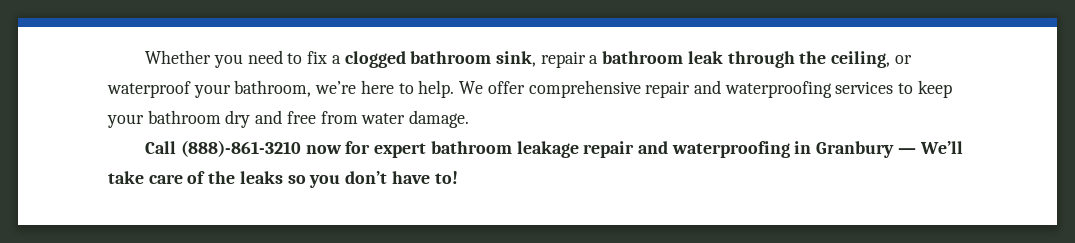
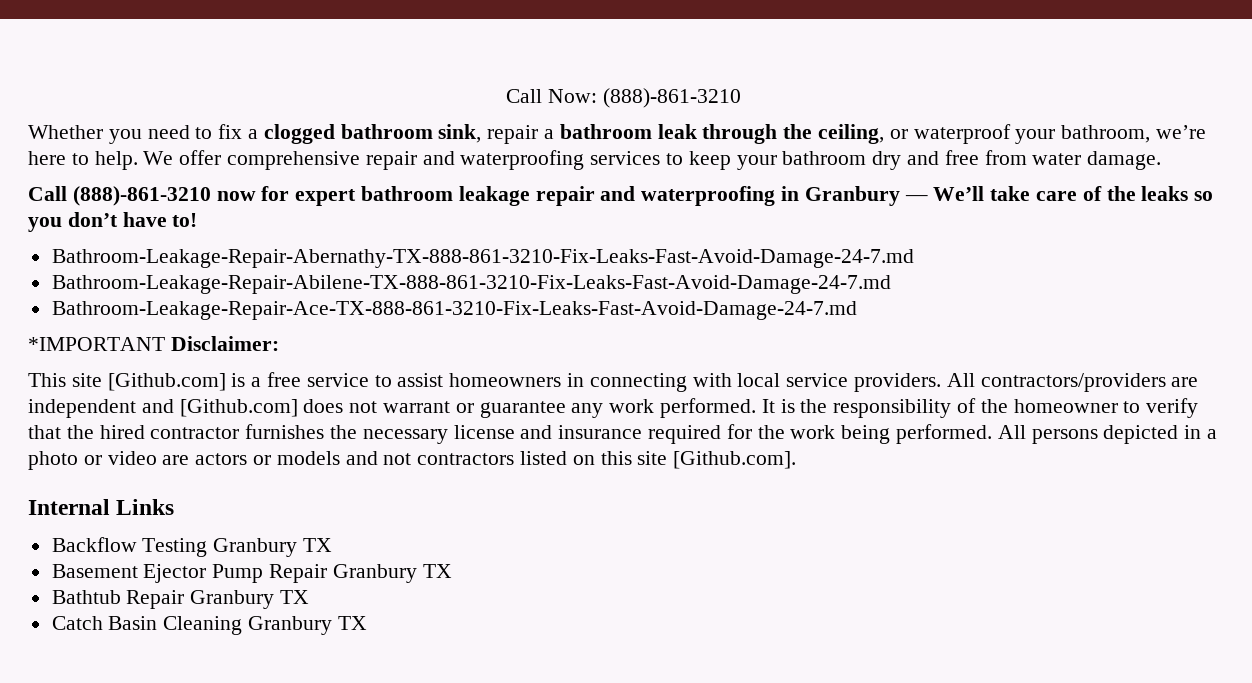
+ Call Now: (888)-861-3210
+ Bathroom-Leakage-Repair-Abernathy-TX-888-861-3210-Fix-Leaks-Fast-Avoid-Damage-24-7.md
+ Bathroom-Leakage-Repair-Abilene-TX-888-861-3210-Fix-Leaks-Fast-Avoid-Damage-24-7.md
+ Bathroom-Leakage-Repair-Ace-TX-888-861-3210-Fix-Leaks-Fast-Avoid-Damage-24-7.md
+ *IMPORTANT Disclaimer:
+ This site [Github.com] is a free service to assist homeowners in connecting with local service providers. All contractors/providers are independent and [Github.com] does not warrant or guarantee any work performed. It is the responsibility of the homeowner to verify that the hired contractor furnishes the necessary license and insurance required for the work being performed. All persons depicted in a photo or video are actors or models and not contractors listed on this site [Github.com].
+ Internal Links
+ Backflow Testing Granbury TX
+ Basement Ejector Pump Repair Granbury TX
+ Bathtub Repair Granbury TX
+ Catch Basin Cleaning Granbury TX

